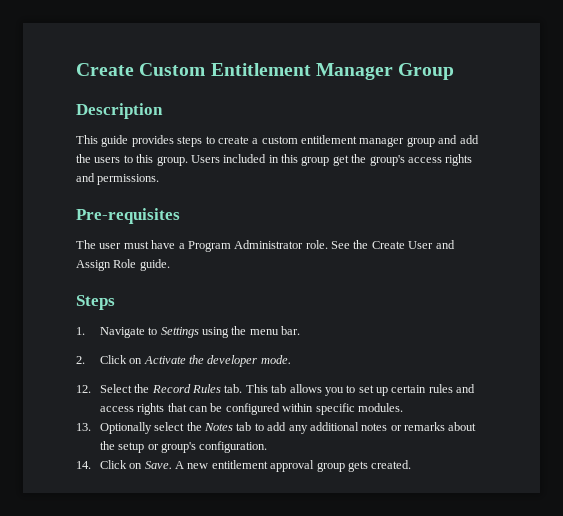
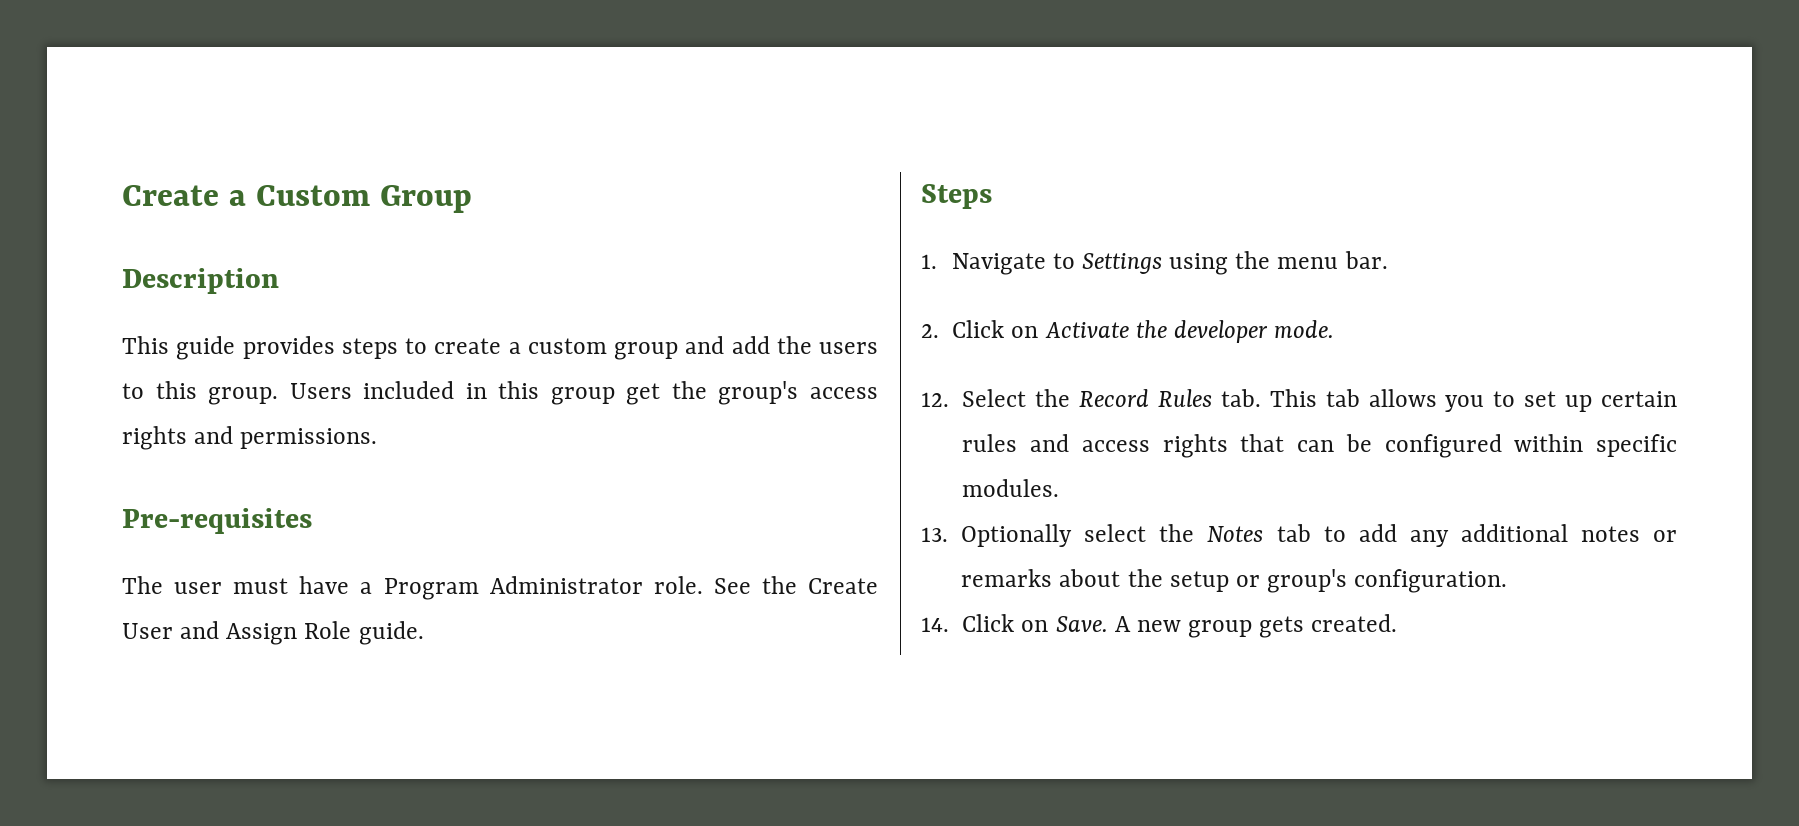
- Create Custom Entitlement Manager Group
+ Create a Custom Group
- This guide provides steps to create a custom entitlement manager group and add the users to this group.
+ This guide provides steps to create a custom group and add the users to this group.
- A new entitlement approval group gets created.
+ A new group gets created.

